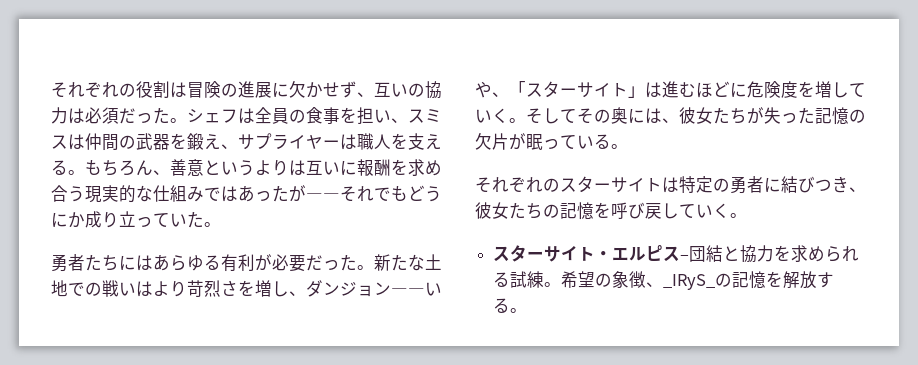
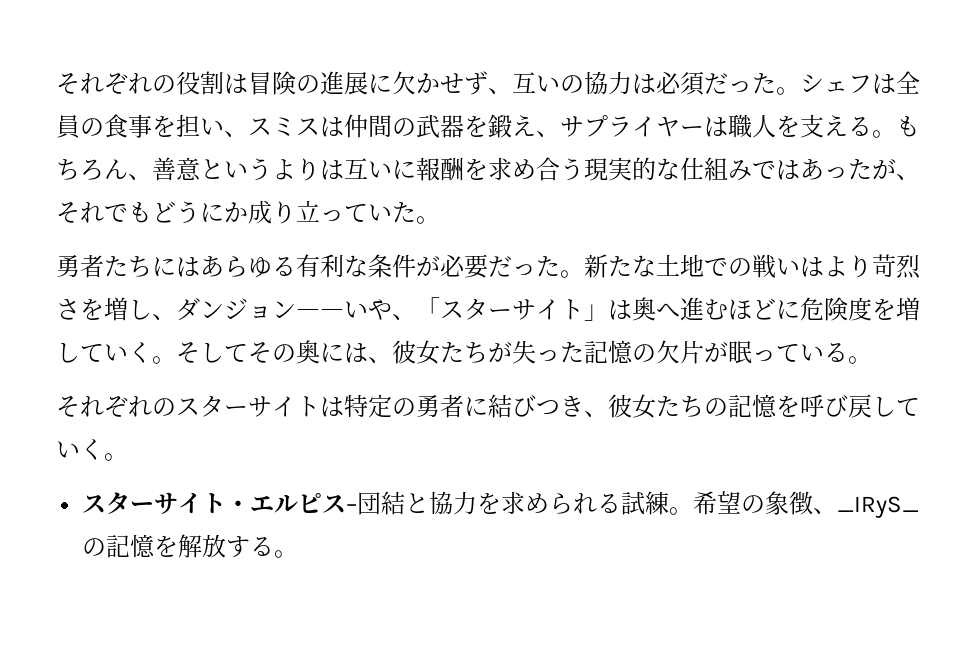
- もちろん、善意というよりは互いに報酬を求め合う現実的な仕組みではあったが――それでもどうにか成り立っていた。
+ もちろん、善意というよりは互いに報酬を求め合う現実的な仕組みではあったが、それでもどうにか成り立っていた。
- 勇者たちにはあらゆる有利が必要だった。
+ 勇者たちにはあらゆる有利な条件が必要だった。
- 新たな土地での戦いはより苛烈さを増し、ダンジョン――いや、「スターサイト」は進むほどに危険度を増していく。
+ 新たな土地での戦いはより苛烈さを増し、ダンジョン――いや、「スターサイト」は奥へ進むほどに危険度を増していく。

